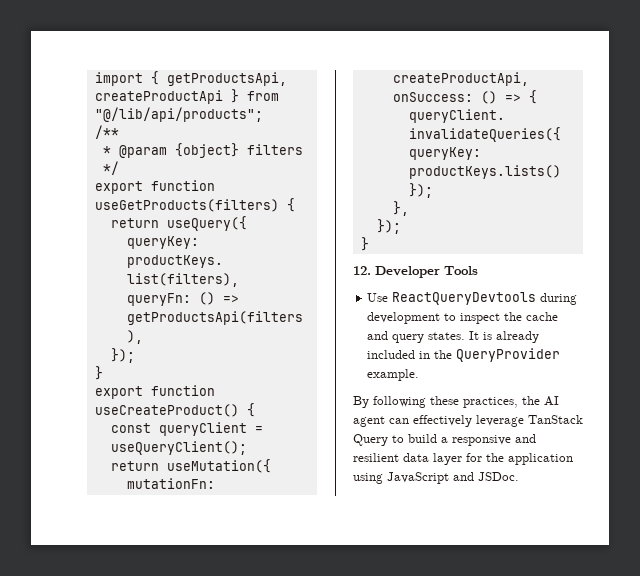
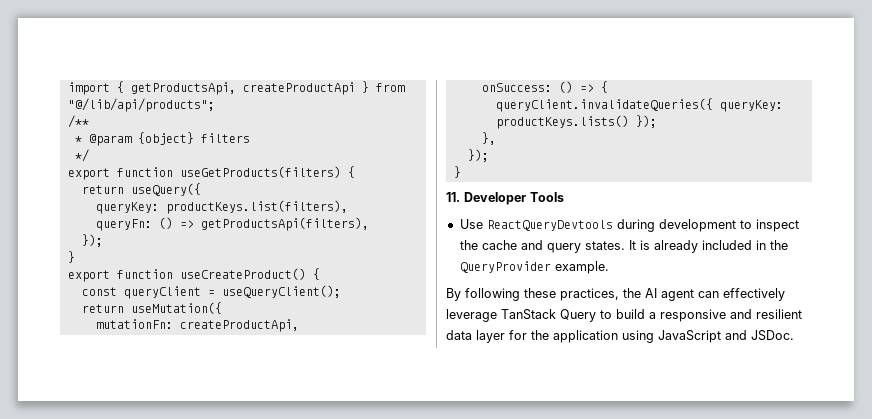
- 12. Developer Tools
+ 11. Developer Tools

